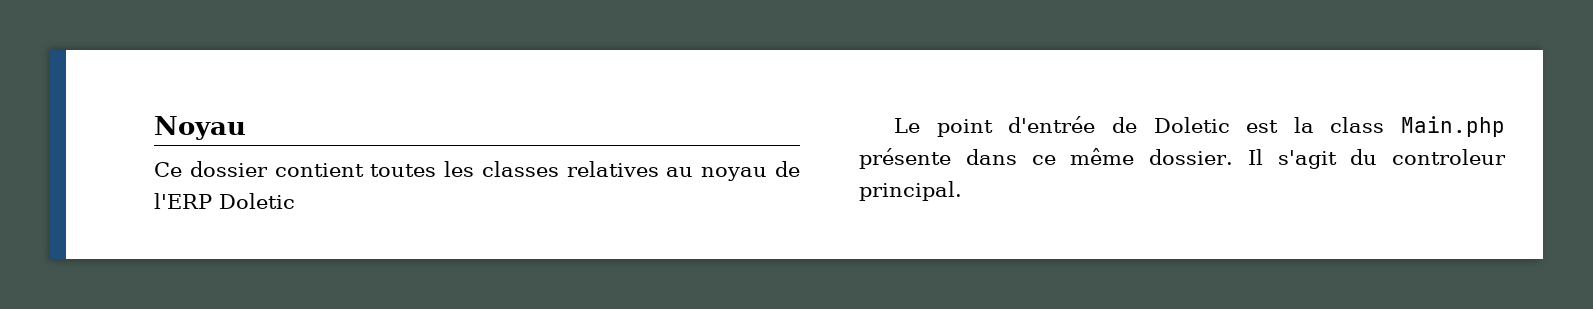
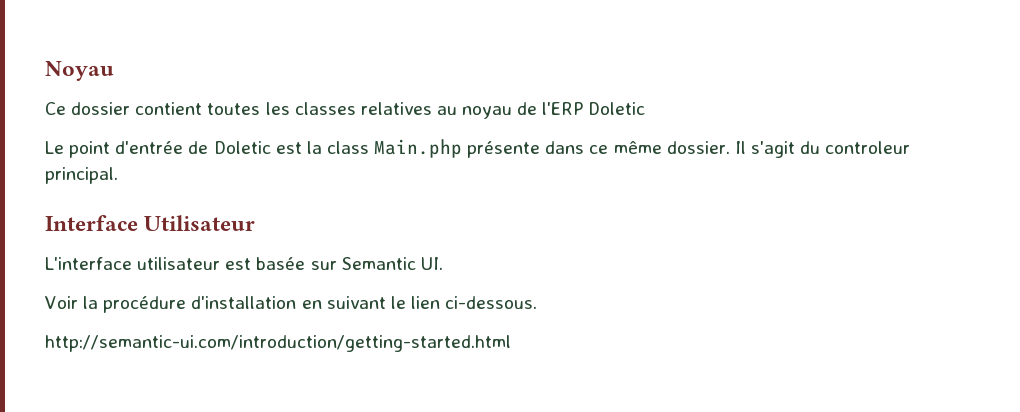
+ Interface Utilisateur
+ L'interface utilisateur est basée sur Semantic UI.
+ Voir la procédure d'installation en suivant le lien ci-dessous.
+ http://semantic-ui.com/introduction/getting-started.html

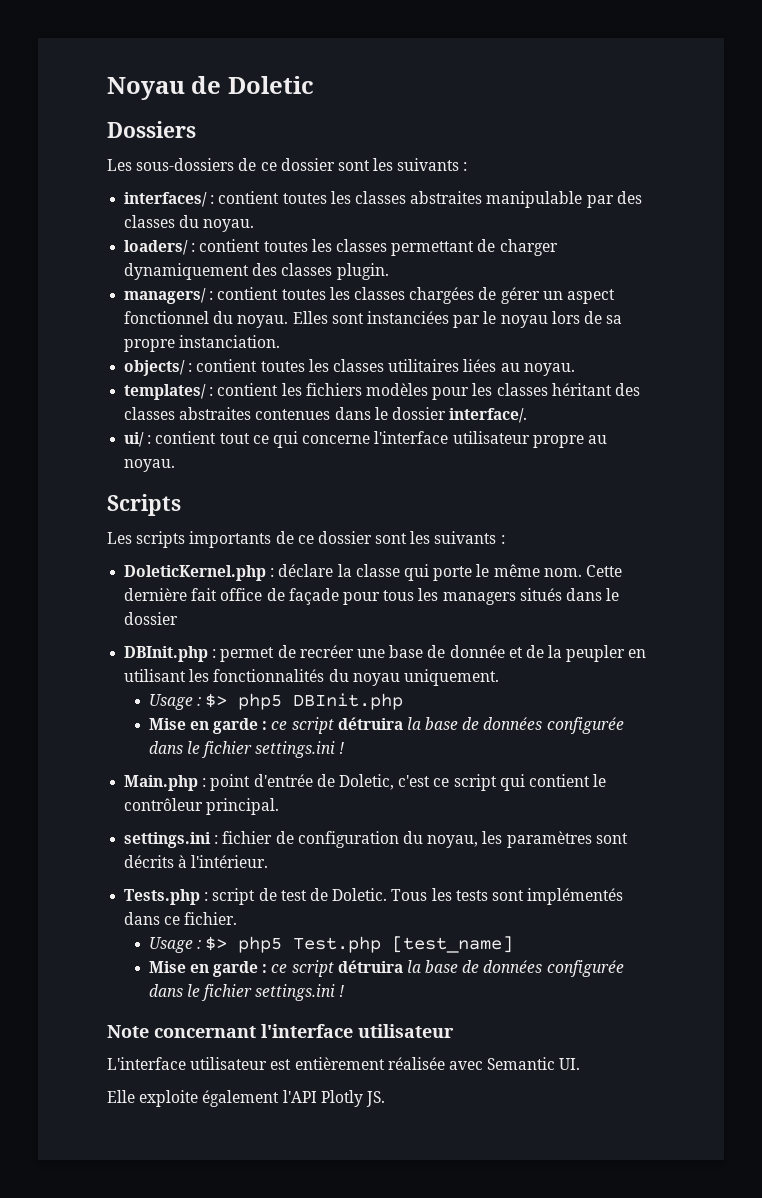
- Noyau
- Ce dossier contient toutes les classes relatives au noyau de l'ERP Doletic
- Le point d'entrée de Doletic est la class Main.php présente dans ce même dossier. Il s'agit du controleur principal.
- Interface Utilisateur
+ Noyau de Doletic
+ Dossiers
+ Les sous-dossiers de ce dossier sont les suivants :
+ interfaces/ : contient toutes les classes abstraites manipulable par des classes du noyau.
+ loaders/ : contient toutes les classes permettant de charger dynamiquement des classes plugin.
+ managers/ : contient toutes les classes chargées de gérer un aspect fonctionnel du noyau. Elles sont instanciées par le noyau lors de sa propre instanciation.
+ objects/ : contient toutes les classes utilitaires liées au noyau.
+ templates/ : contient les fichiers modèles pour les classes héritant des classes abstraites contenues dans le dossier interface/.
+ ui/ : contient tout ce qui concerne l'interface utilisateur propre au noyau.
+ Scripts
+ Les scripts importants de ce dossier sont les suivants :
+ DoleticKernel.php : déclare la classe qui porte le même nom. Cette dernière fait office de façade pour tous les managers situés dans le dossier
+ DBInit.php : permet de recréer une base de donnée et de la peupler en utilisant les fonctionnalités du noyau uniquement.
+ Usage : $> php5 DBInit.php
+ Mise en garde : ce script détruira la base de données configurée dans le fichier settings.ini !
+ Main.php : point d'entrée de Doletic, c'est ce script qui contient le contrôleur principal.
+ settings.ini : fichier de configuration du noyau, les paramètres sont décrits à l'intérieur.
+ Tests.php : script de test de Doletic. Tous les tests sont implémentés dans ce fichier.
+ Usage : $> php5 Test.php [test_name]
+ Mise en garde : ce script détruira la base de données configurée dans le fichier settings.ini !
+ Note concernant l'interface utilisateur
- L'interface utilisateur est basée sur Semantic UI.
+ L'interface utilisateur est entièrement réalisée avec Semantic UI.
- Voir la procédure d'installation en suivant le lien ci-dessous.
- http://semantic-ui.com/introduction/getting-started.html
+ Elle exploite également l'API Plotly JS.

